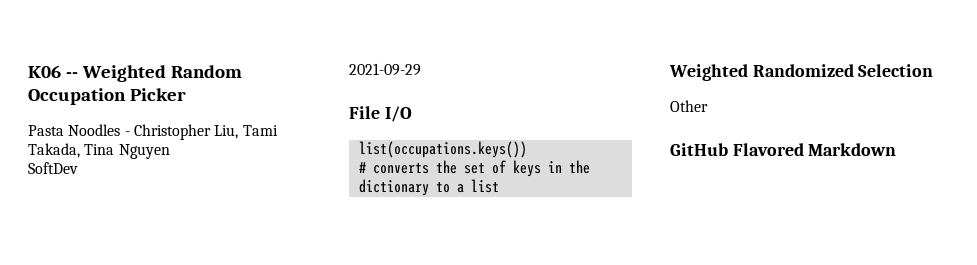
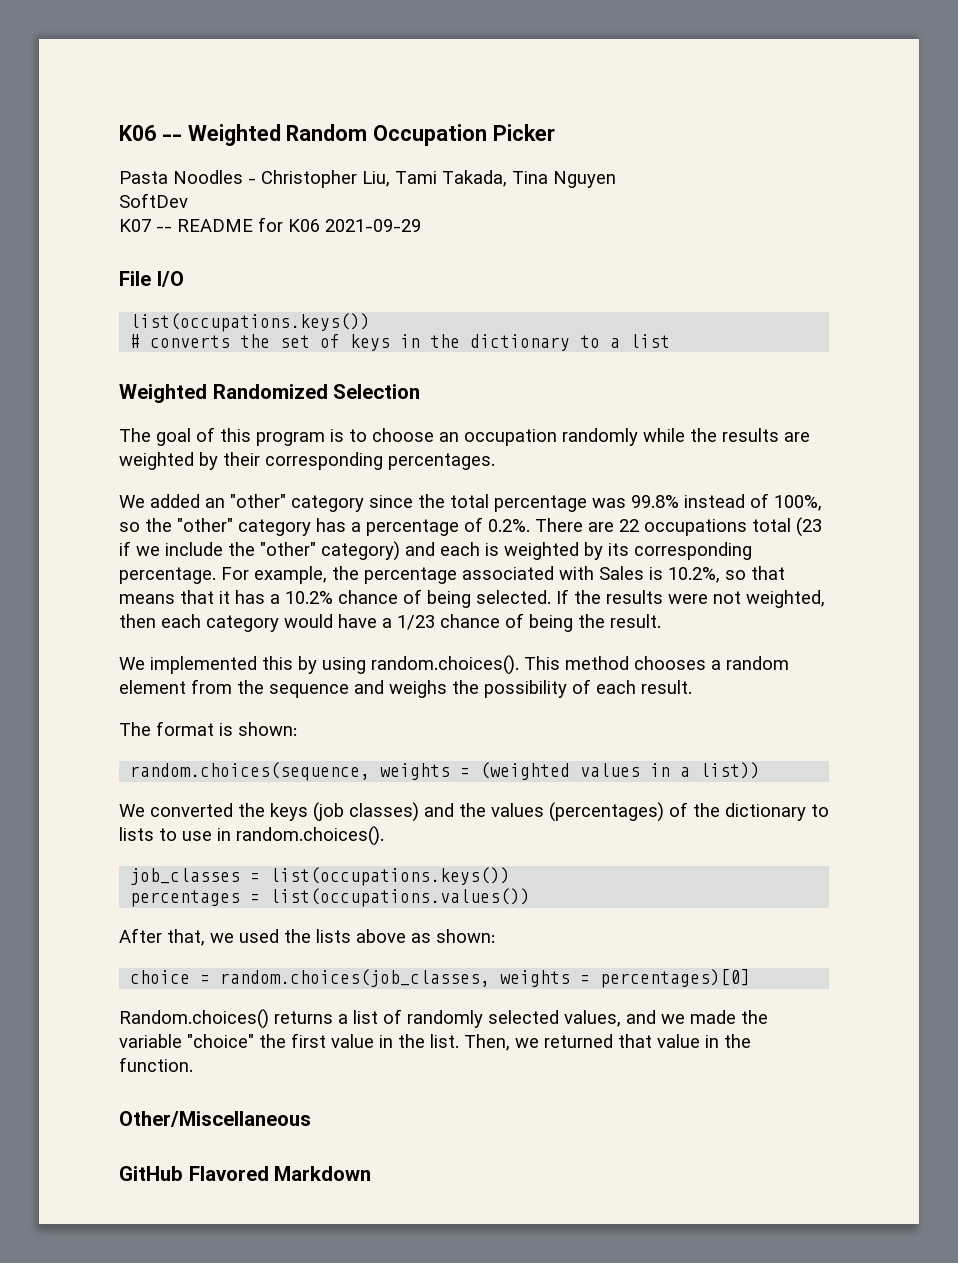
- 2021-09-29
+ K07 -- README for K06 2021-09-29
- Other
+ The goal of this program is to choose an occupation randomly while the results are weighted by their corresponding percentages.
+ We added an "other" category since the total percentage was 99.8% instead of 100%, so the "other" category has a percentage of 0.2%. There are 22 occupations total (23 if we include the "other" category) and each is weighted by its corresponding percentage. For example, the percentage associated with Sales is 10.2%, so that means that it has a 10.2% chance of being selected. If the results were not weighted, then each category would have a 1/23 chance of being the result.
+ We implemented this by using random.choices(). This method chooses a random element from the sequence and weighs the possibility of each result.
+ The format is shown:
+ random.choices(sequence, weights = (weighted values in a list))
+ We converted the keys (job classes) and the values (percentages) of the dictionary to lists to use in random.choices().
+ job_classes = list(occupations.keys())
+ percentages = list(occupations.values())
+ After that, we used the lists above as shown:
+ choice = random.choices(job_classes, weights = percentages)[0]
+ Random.choices() returns a list of randomly selected values, and we made the variable "choice" the first value in the list. Then, we returned that value in the function.
+ Other/Miscellaneous

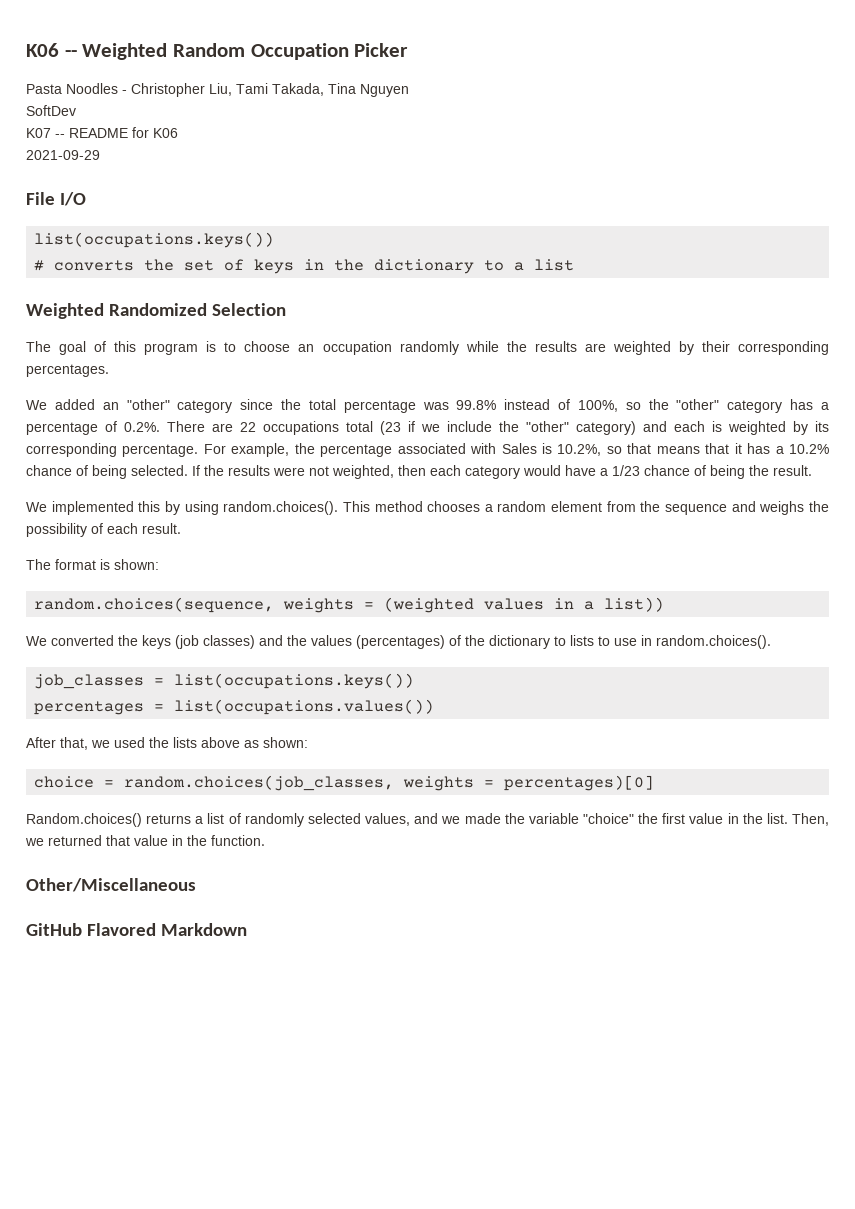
- K07 -- README for K06 2021-09-29
+ K07 -- README for K06
+ 2021-09-29

